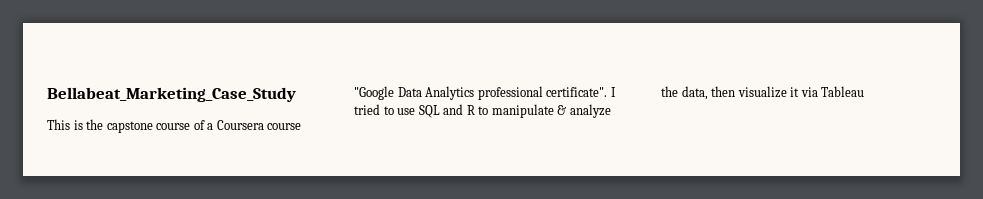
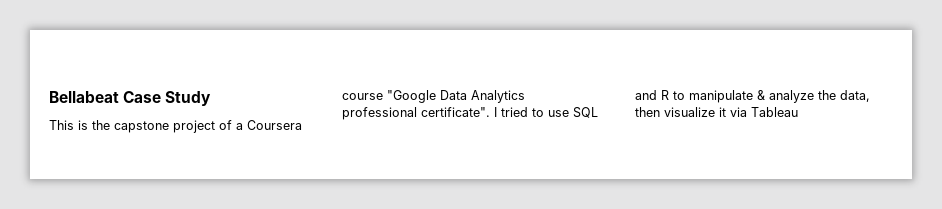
- Bellabeat_Marketing_Case_Study
+ Bellabeat Case Study
- This is the capstone course of a Coursera course "Google Data Analytics professional certificate".
+ This is the capstone project of a Coursera course "Google Data Analytics professional certificate".

